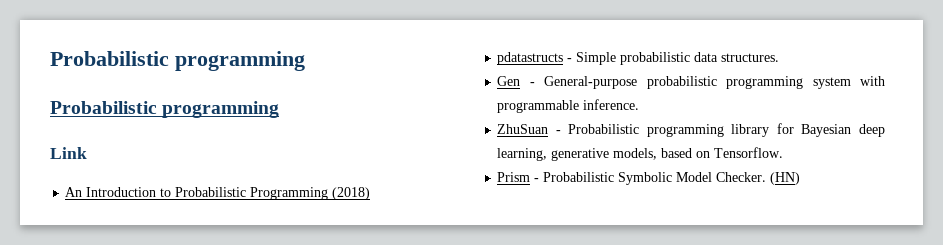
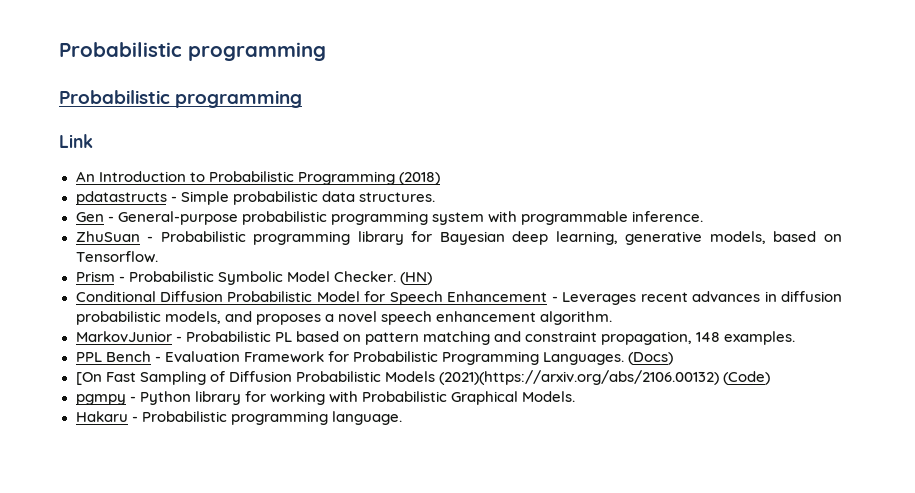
+ Conditional Diffusion Probabilistic Model for Speech Enhancement - Leverages recent advances in diffusion probabilistic models, and proposes a novel speech enhancement algorithm.
+ MarkovJunior - Probabilistic PL based on pattern matching and constraint propagation, 148 examples.
+ PPL Bench - Evaluation Framework for Probabilistic Programming Languages. (Docs)
+ [On Fast Sampling of Diffusion Probabilistic Models (2021)(https://arxiv.org/abs/2106.00132) (Code)
+ pgmpy - Python library for working with Probabilistic Graphical Models.
+ Hakaru - Probabilistic programming language.

